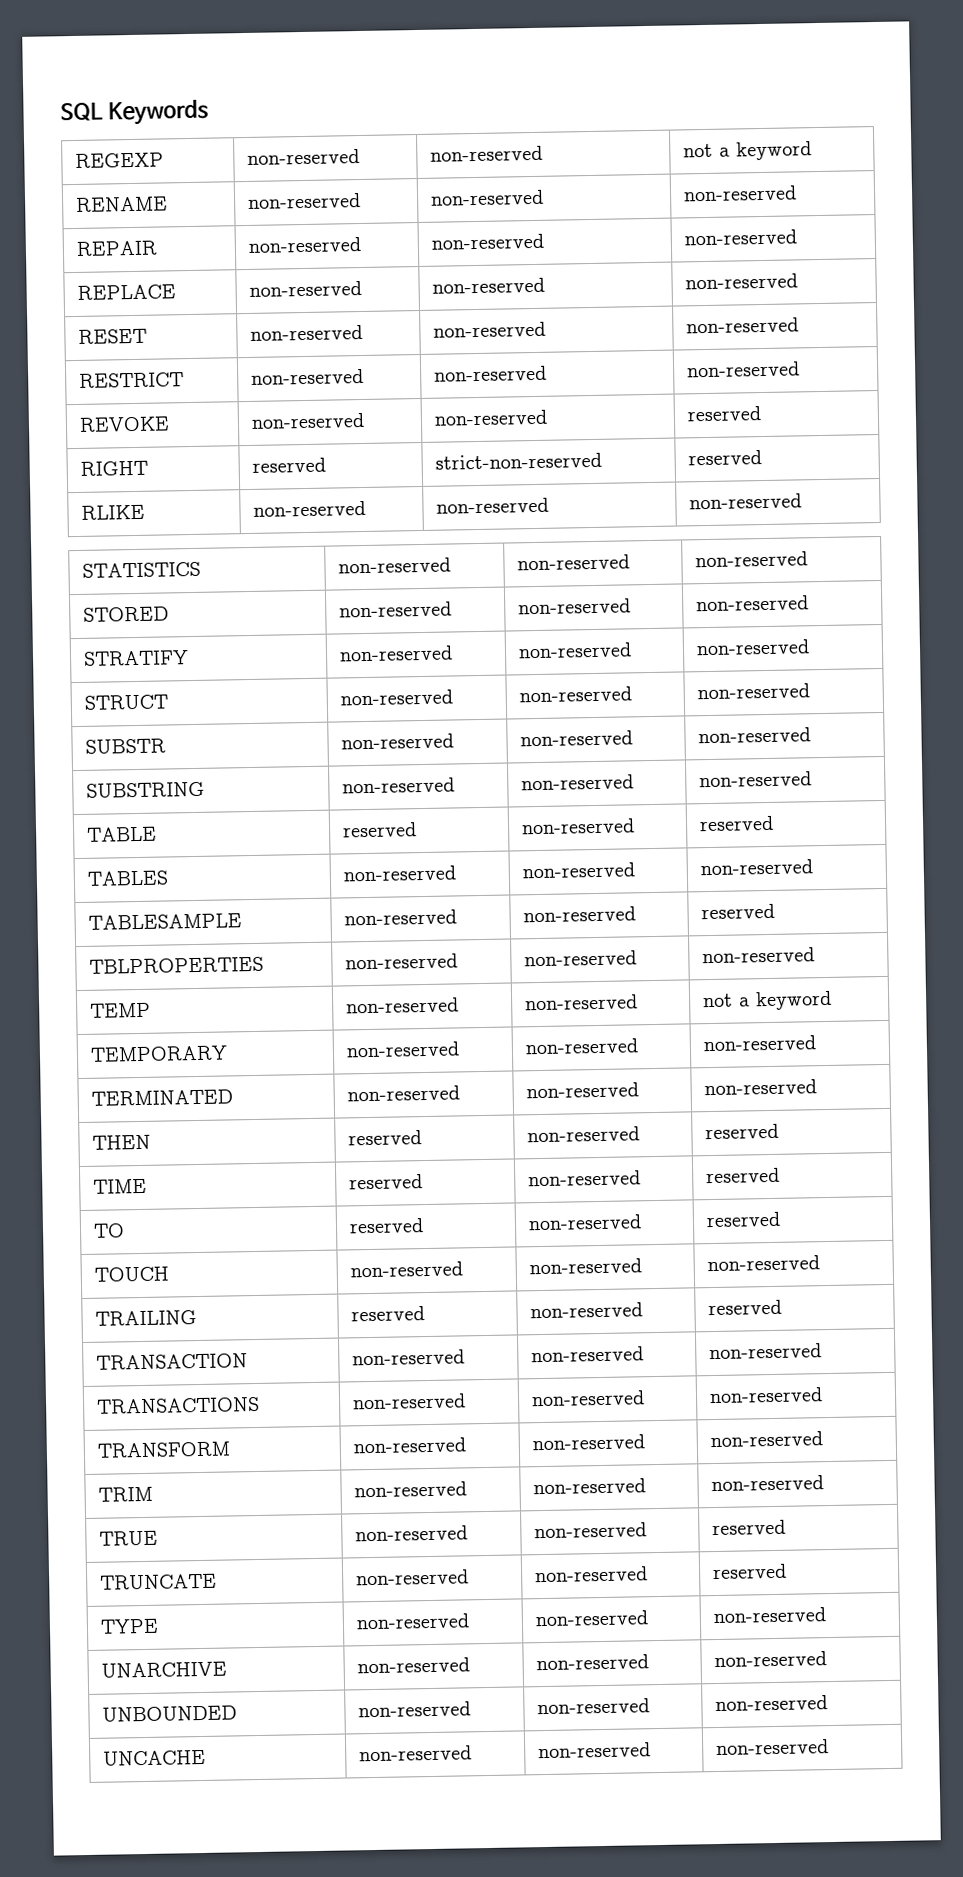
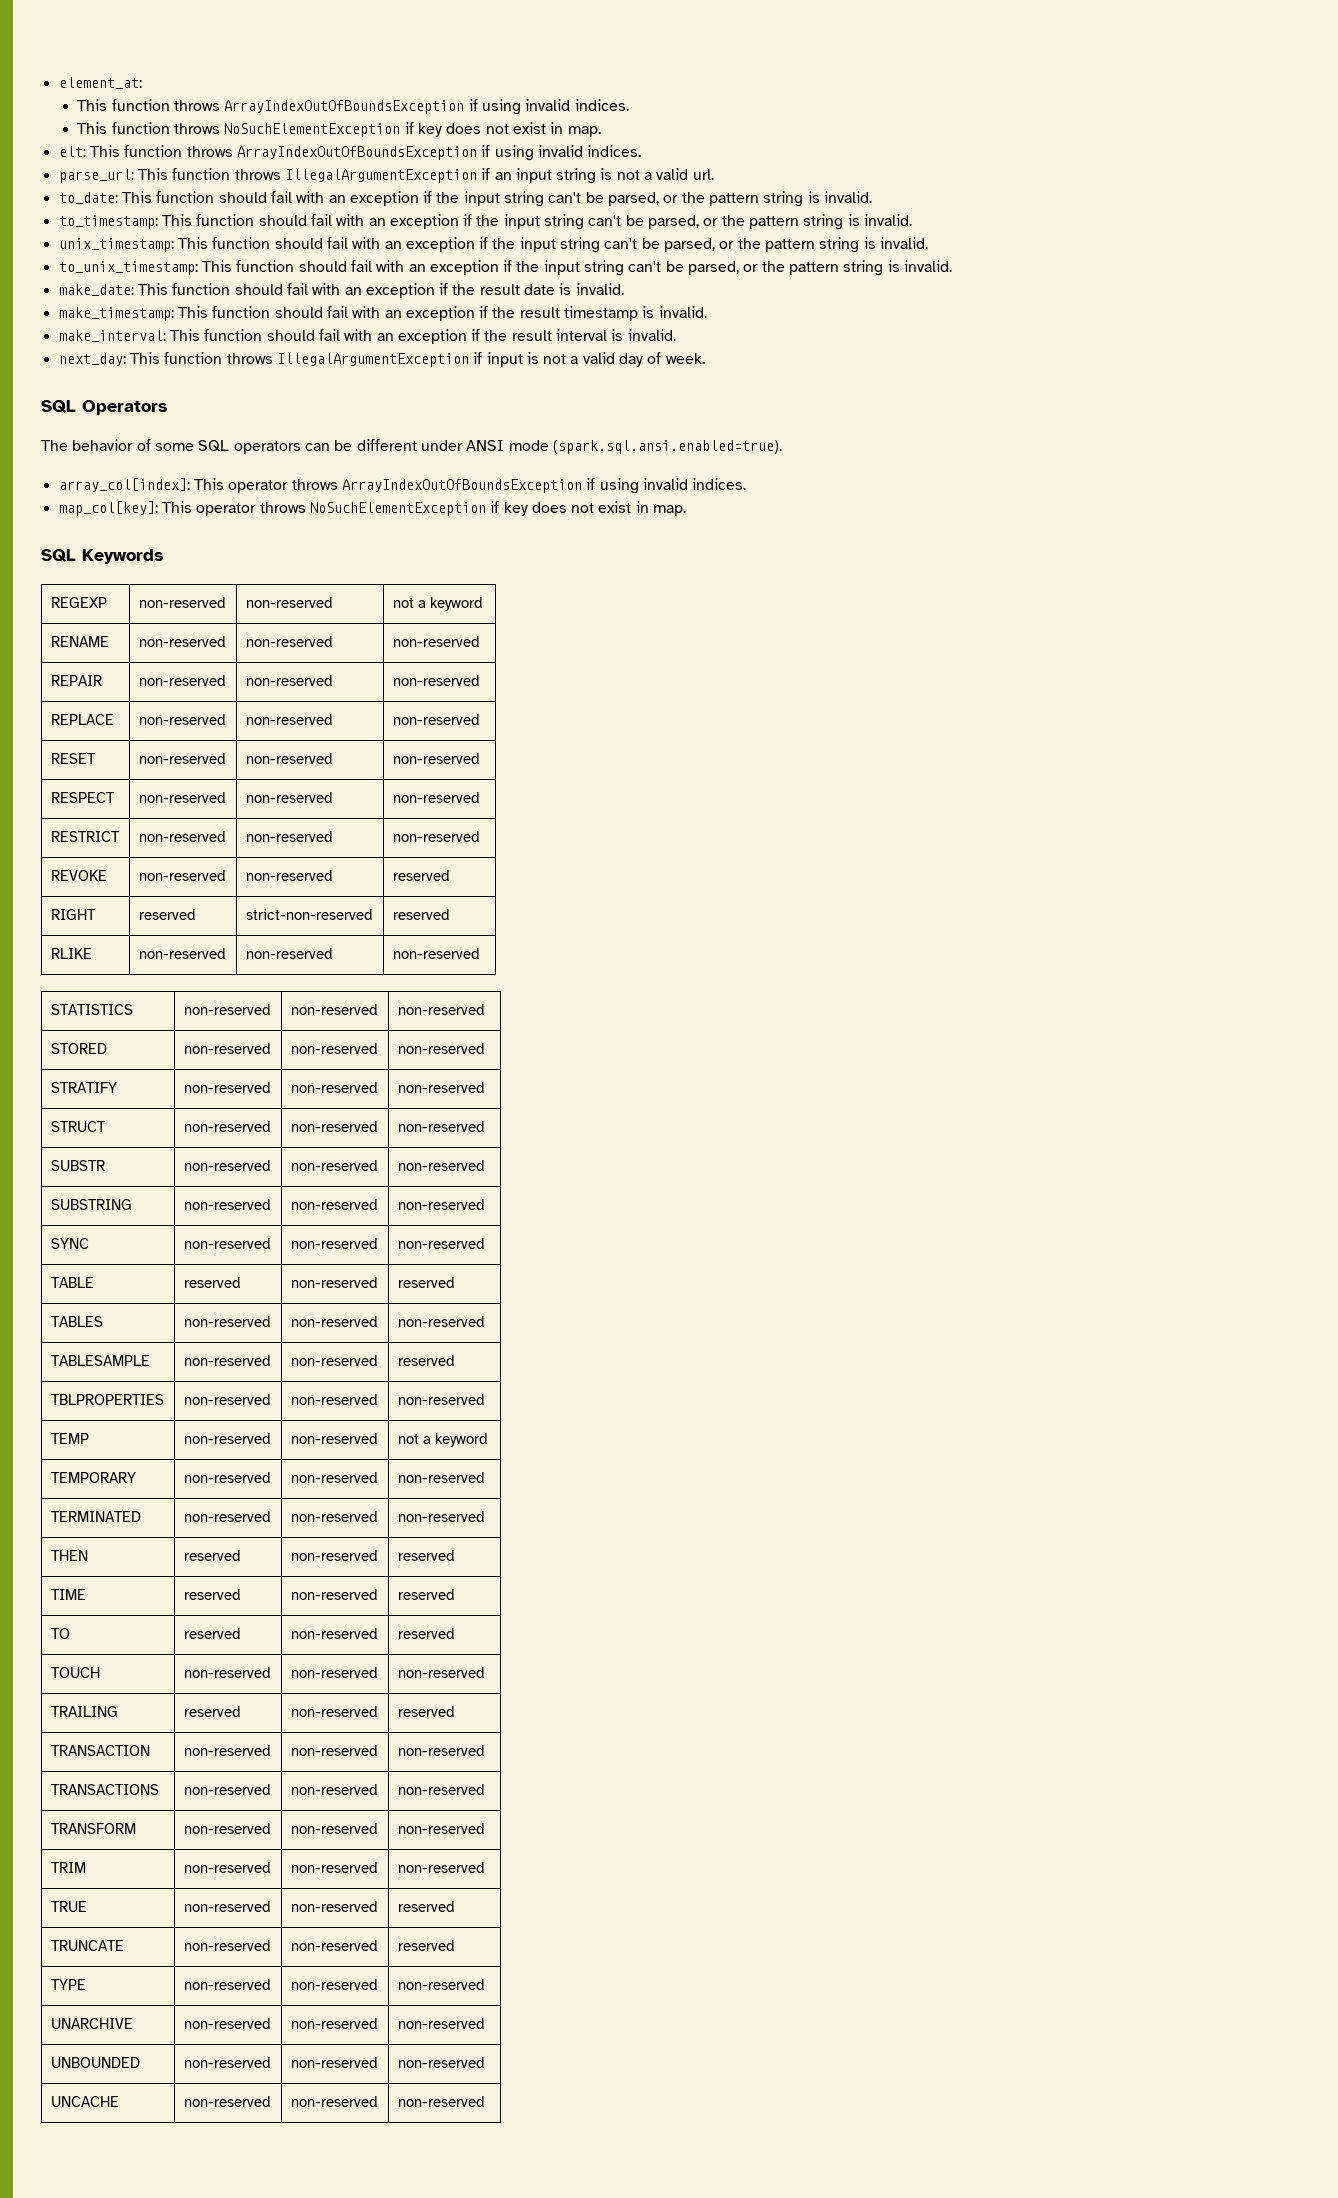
+ element_at:
+ This function throws ArrayIndexOutOfBoundsException if using invalid indices.
+ This function throws NoSuchElementException if key does not exist in map.
+ elt: This function throws ArrayIndexOutOfBoundsException if using invalid indices.
+ parse_url: This function throws IllegalArgumentException if an input string is not a valid url.
+ to_date: This function should fail with an exception if the input string can't be parsed, or the pattern string is invalid.
+ to_timestamp: This function should fail with an exception if the input string can't be parsed, or the pattern string is invalid.
+ unix_timestamp: This function should fail with an exception if the input string can't be parsed, or the pattern string is invalid.
+ to_unix_timestamp: This function should fail with an exception if the input string can't be parsed, or the pattern string is invalid.
+ make_date: This function should fail with an exception if the result date is invalid.
+ make_timestamp: This function should fail with an exception if the result timestamp is invalid.
+ make_interval: This function should fail with an exception if the result interval is invalid.
+ next_day: This function throws IllegalArgumentException if input is not a valid day of week.
+ SQL Operators
+ The behavior of some SQL operators can be different under ANSI mode (spark.sql.ansi.enabled=true).
+ array_col[index]: This operator throws ArrayIndexOutOfBoundsException if using invalid indices.
+ map_col[key]: This operator throws NoSuchElementException if key does not exist in map.
+ RESPECT | non-reserved | non-reserved | non-reserved
+ SYNC | non-reserved | non-reserved | non-reserved

